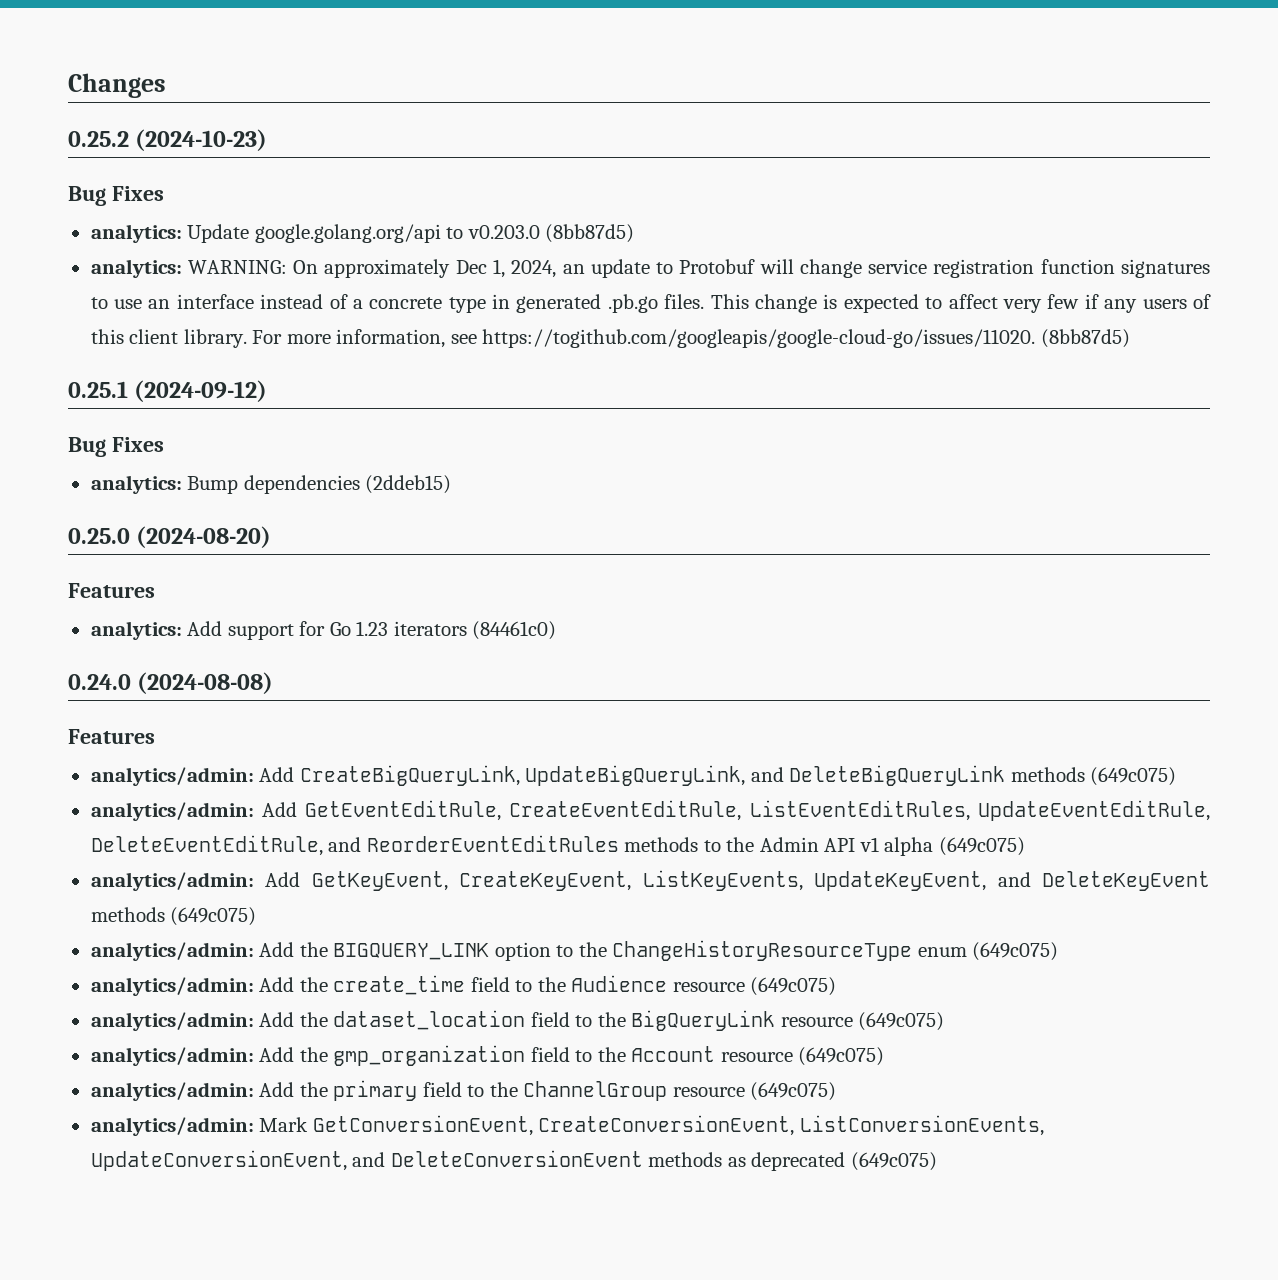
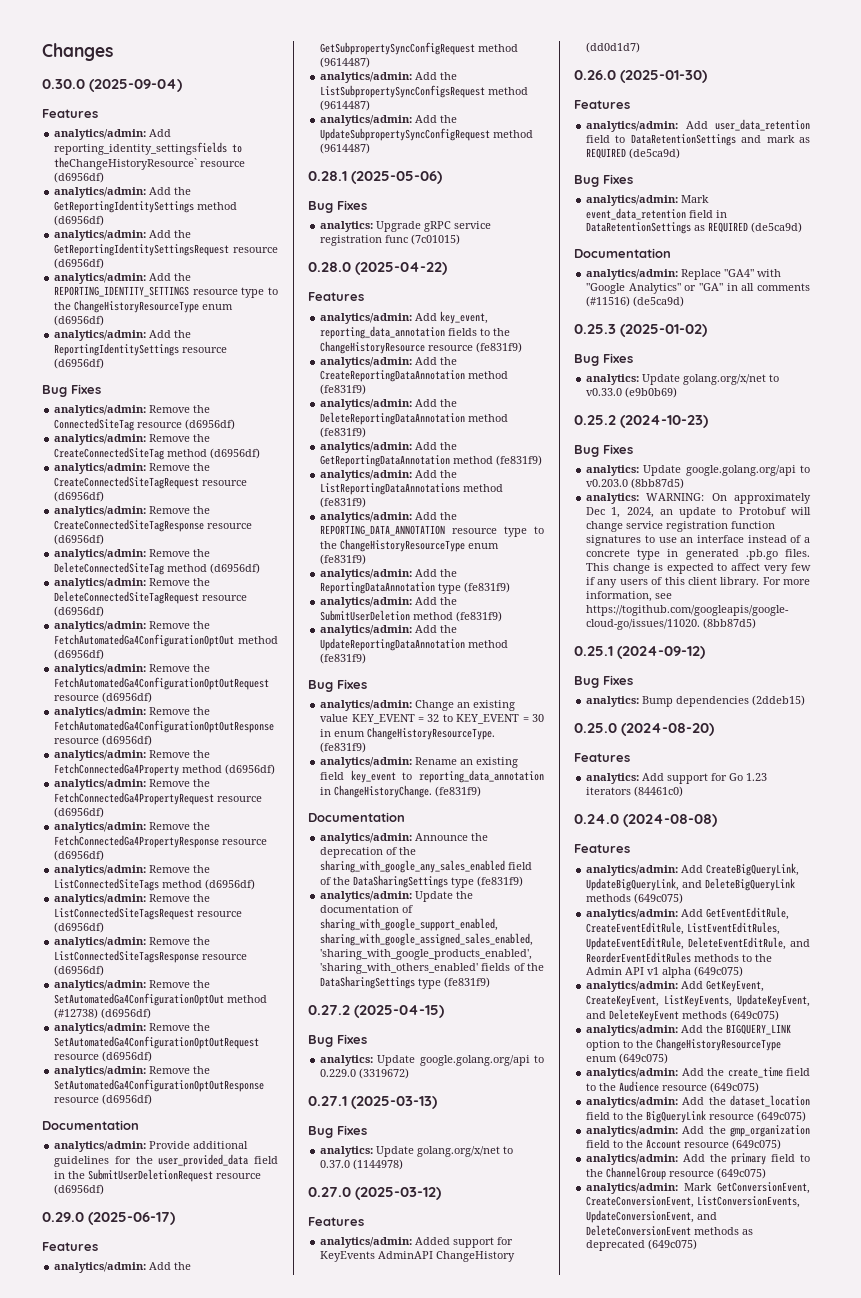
+ 0.30.0 (2025-09-04)
+ Features
+ analytics/admin: Add reporting_identity_settingsfields to theChangeHistoryResource` resource (d6956df)
+ analytics/admin: Add the GetReportingIdentitySettings method (d6956df)
+ analytics/admin: Add the GetReportingIdentitySettingsRequest resource (d6956df)
+ analytics/admin: Add the REPORTING_IDENTITY_SETTINGS resource type to the ChangeHistoryResourceType enum (d6956df)
+ analytics/admin: Add the ReportingIdentitySettings resource (d6956df)
+ Bug Fixes
+ analytics/admin: Remove the ConnectedSiteTag resource (d6956df)
+ analytics/admin: Remove the CreateConnectedSiteTag method (d6956df)
+ analytics/admin: Remove the CreateConnectedSiteTagRequest resource (d6956df)
+ analytics/admin: Remove the CreateConnectedSiteTagResponse resource (d6956df)
+ analytics/admin: Remove the DeleteConnectedSiteTag method (d6956df)
+ analytics/admin: Remove the DeleteConnectedSiteTagRequest resource (d6956df)
+ analytics/admin: Remove the FetchAutomatedGa4ConfigurationOptOut method (d6956df)
+ analytics/admin: Remove the FetchAutomatedGa4ConfigurationOptOutRequest resource (d6956df)
+ analytics/admin: Remove the FetchAutomatedGa4ConfigurationOptOutResponse resource (d6956df)
+ analytics/admin: Remove the FetchConnectedGa4Property method (d6956df)
+ analytics/admin: Remove the FetchConnectedGa4PropertyRequest resource (d6956df)
+ analytics/admin: Remove the FetchConnectedGa4PropertyResponse resource (d6956df)
+ analytics/admin: Remove the ListConnectedSiteTags method (d6956df)
+ analytics/admin: Remove the ListConnectedSiteTagsRequest resource (d6956df)
+ analytics/admin: Remove the ListConnectedSiteTagsResponse resource (d6956df)
+ analytics/admin: Remove the SetAutomatedGa4ConfigurationOptOut method (#12738) (d6956df)
+ analytics/admin: Remove the SetAutomatedGa4ConfigurationOptOutRequest resource (d6956df)
+ analytics/admin: Remove the SetAutomatedGa4ConfigurationOptOutResponse resource (d6956df)
+ Documentation
+ analytics/admin: Provide additional guidelines for the user_provided_data field in the SubmitUserDeletionRequest resource (d6956df)
+ 0.29.0 (2025-06-17)
+ Features
+ analytics/admin: Add the GetSubpropertySyncConfigRequest method (9614487)
+ analytics/admin: Add the ListSubpropertySyncConfigsRequest method (9614487)
+ analytics/admin: Add the UpdateSubpropertySyncConfigRequest method (9614487)
+ 0.28.1 (2025-05-06)
+ Bug Fixes
+ analytics: Upgrade gRPC service registration func (7c01015)
+ 0.28.0 (2025-04-22)
+ Features
+ analytics/admin: Add key_event, reporting_data_annotation fields to the ChangeHistoryResource resource (fe831f9)
+ analytics/admin: Add the CreateReportingDataAnnotation method (fe831f9)
+ analytics/admin: Add the DeleteReportingDataAnnotation method (fe831f9)
+ analytics/admin: Add the GetReportingDataAnnotation method (fe831f9)
+ analytics/admin: Add the ListReportingDataAnnotations method (fe831f9)
+ analytics/admin: Add the REPORTING_DATA_ANNOTATION resource type to the ChangeHistoryResourceType enum (fe831f9)
+ analytics/admin: Add the ReportingDataAnnotation type (fe831f9)
+ analytics/admin: Add the SubmitUserDeletion method (fe831f9)
+ analytics/admin: Add the UpdateReportingDataAnnotation method (fe831f9)
+ Bug Fixes
+ analytics/admin: Change an existing value KEY_EVENT = 32 to KEY_EVENT = 30 in enum ChangeHistoryResourceType. (fe831f9)
+ analytics/admin: Rename an existing field key_event to reporting_data_annotation in ChangeHistoryChange. (fe831f9)
+ Documentation
+ analytics/admin: Announce the deprecation of the sharing_with_google_any_sales_enabled field of the DataSharingSettings type (fe831f9)
+ analytics/admin: Update the documentation of sharing_with_google_support_enabled, sharing_with_google_assigned_sales_enabled, 'sharing_with_google_products_enabled', 'sharing_with_others_enabled' fields of the DataSharingSettings type (fe831f9)
+ 0.27.2 (2025-04-15)
+ Bug Fixes
+ analytics: Update google.golang.org/api to 0.229.0 (3319672)
+ 0.27.1 (2025-03-13)
+ Bug Fixes
+ analytics: Update golang.org/x/net to 0.37.0 (1144978)
+ 0.27.0 (2025-03-12)
+ Features
+ analytics/admin: Added support for KeyEvents AdminAPI ChangeHistory (dd0d1d7)
+ 0.26.0 (2025-01-30)
+ Features
+ analytics/admin: Add user_data_retention field to DataRetentionSettings and mark as REQUIRED (de5ca9d)
+ Bug Fixes
+ analytics/admin: Mark event_data_retention field in DataRetentionSettings as REQUIRED (de5ca9d)
+ Documentation
+ analytics/admin: Replace "GA4" with "Google Analytics" or "GA" in all comments (#11516) (de5ca9d)
+ 0.25.3 (2025-01-02)
+ Bug Fixes
+ analytics: Update golang.org/x/net to v0.33.0 (e9b0b69)

